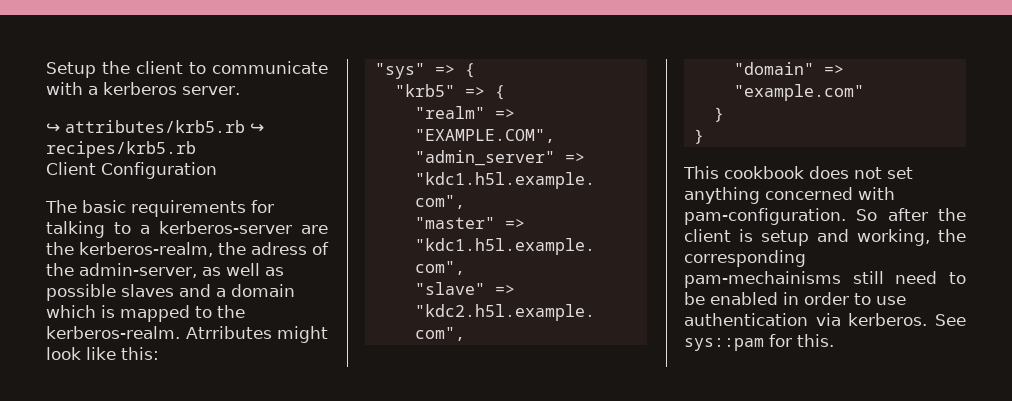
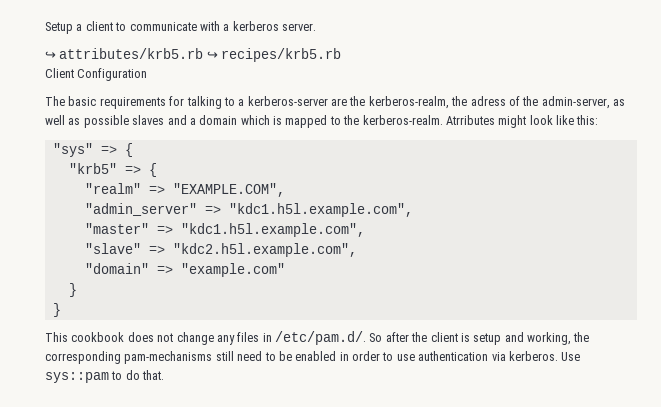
- Setup the client to communicate with a kerberos server.
+ Setup a client to communicate with a kerberos server.
- This cookbook does not set anything concerned with pam-configuration. So after the client is setup and working, the corresponding pam-mechainisms still need to be enabled in order to use authentication via kerberos.
+ This cookbook does not change any files in /etc/pam.d/. So after the client is setup and working, the corresponding pam-mechanisms still need to be enabled in order to use authentication via kerberos.
- See sys::pam for this.
+ Use sys::pam to do that.

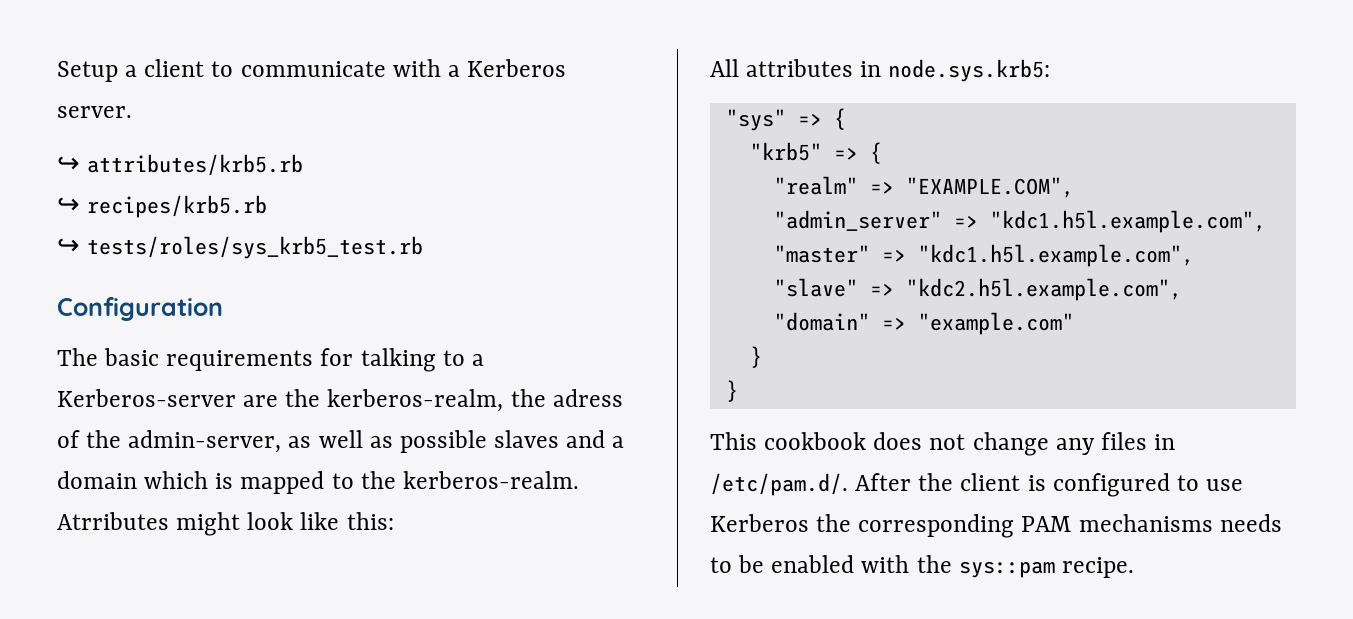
- Setup a client to communicate with a kerberos server.
+ Setup a client to communicate with a Kerberos server.
- ↪ attributes/krb5.rb ↪ recipes/krb5.rb
+ ↪ attributes/krb5.rb
+ ↪ recipes/krb5.rb
- Client Configuration
+ ↪ tests/roles/sys_krb5_test.rb
+ Configuration
- The basic requirements for talking to a kerberos-server are the kerberos-realm, the adress of the admin-server, as well as possible slaves and a domain which is mapped to the kerberos-realm.
+ The basic requirements for talking to a Kerberos-server are the kerberos-realm, the adress of the admin-server, as well as possible slaves and a domain which is mapped to the kerberos-realm.
+ All attributes in node.sys.krb5:
- This cookbook does not change any files in /etc/pam.d/. So after the client is setup and working, the corresponding pam-mechanisms still need to be enabled in order to use authentication via kerberos. Use sys::pam to do that.
+ This cookbook does not change any files in /etc/pam.d/. After the client is configured to use Kerberos the corresponding PAM mechanisms needs to be enabled with the sys::pam recipe.

